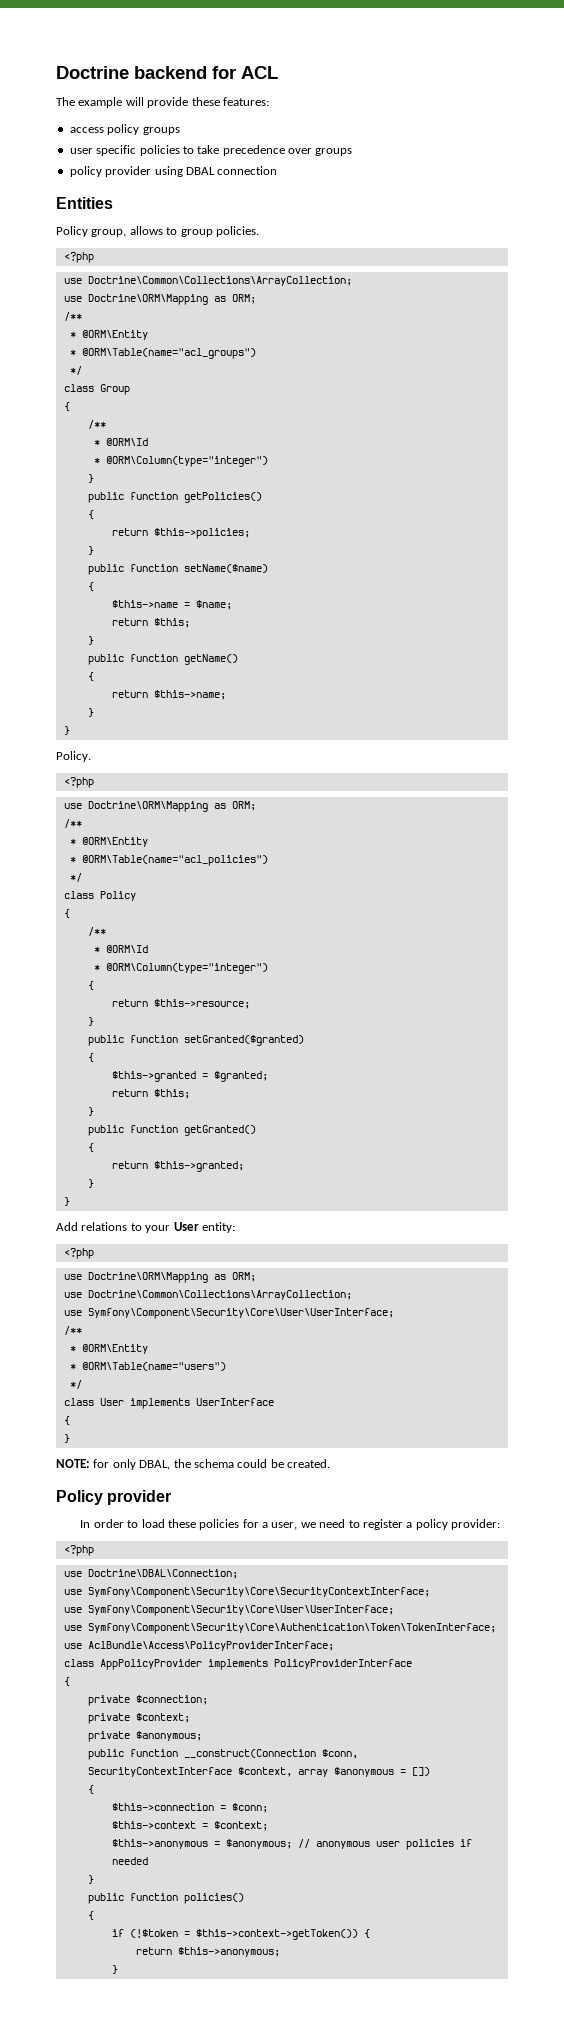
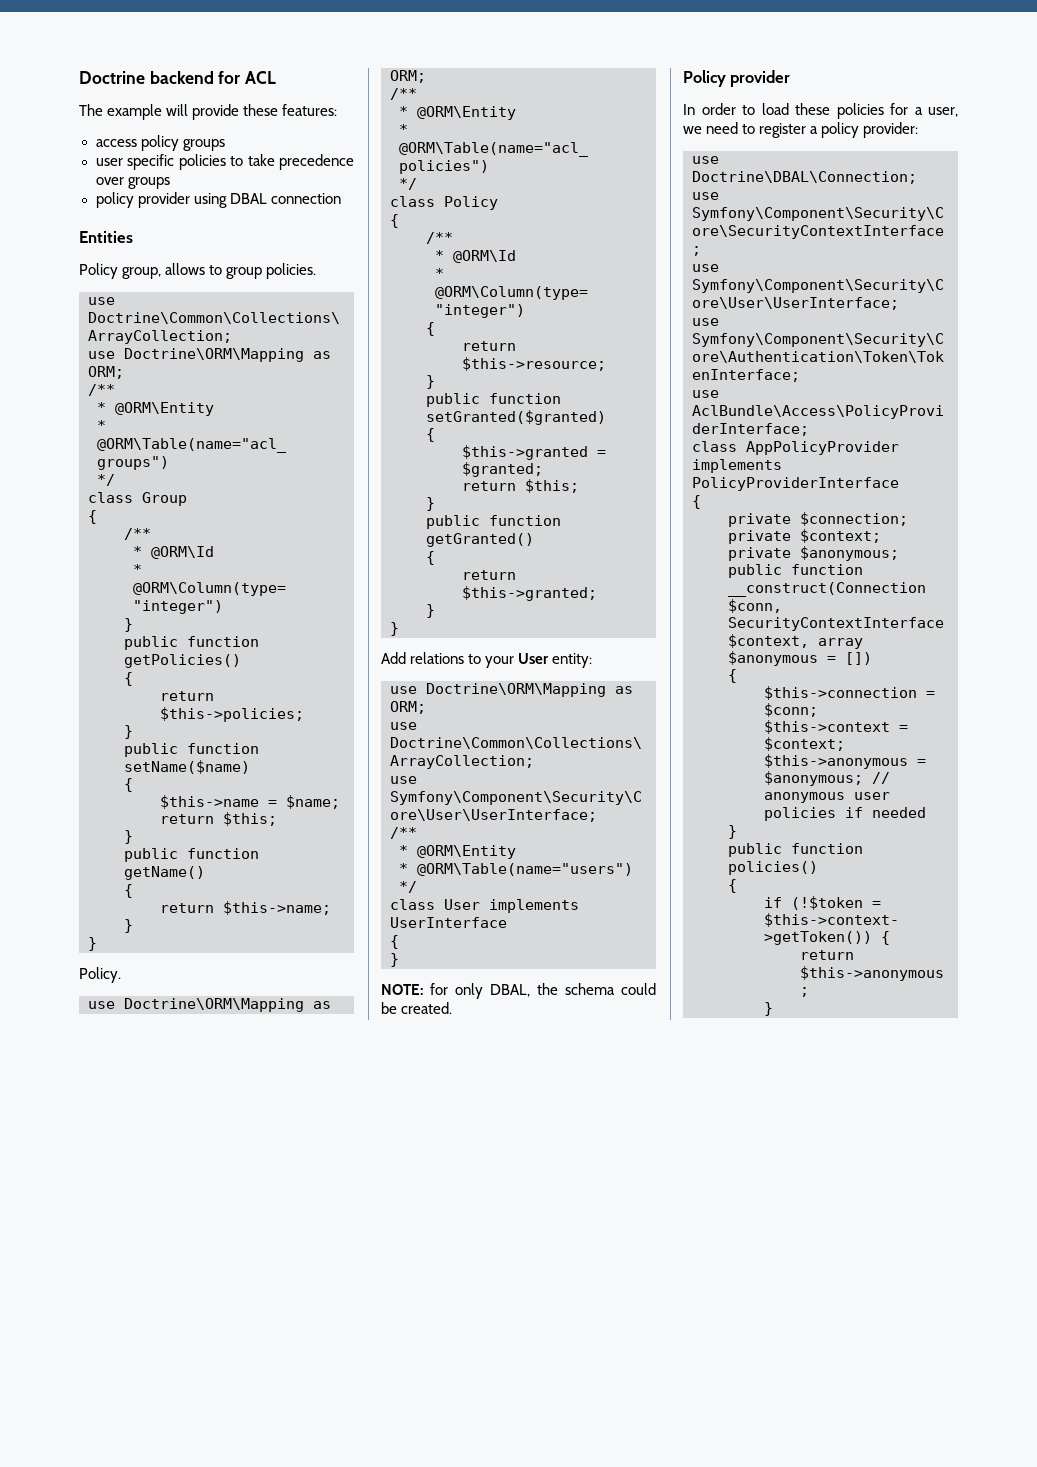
  Policy group, allows to group policies.
- <?php
  Policy.
- <?php
  Add relations to your User entity:
- <?php
  In order to load these policies for a user, we need to register a policy provider:
- <?php

